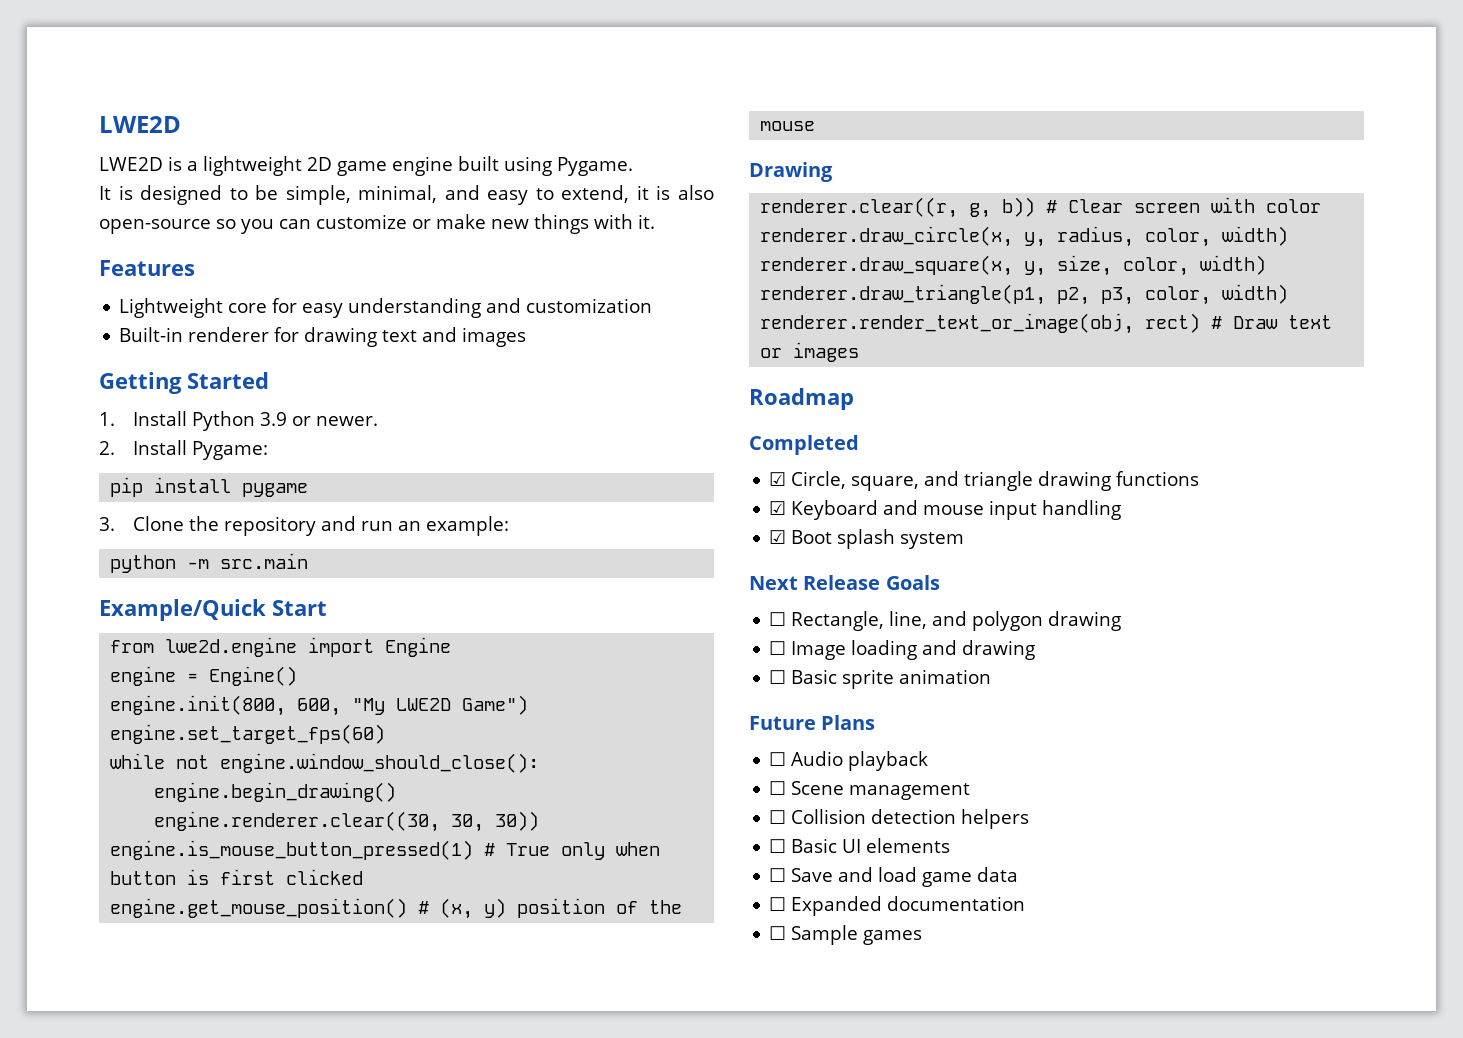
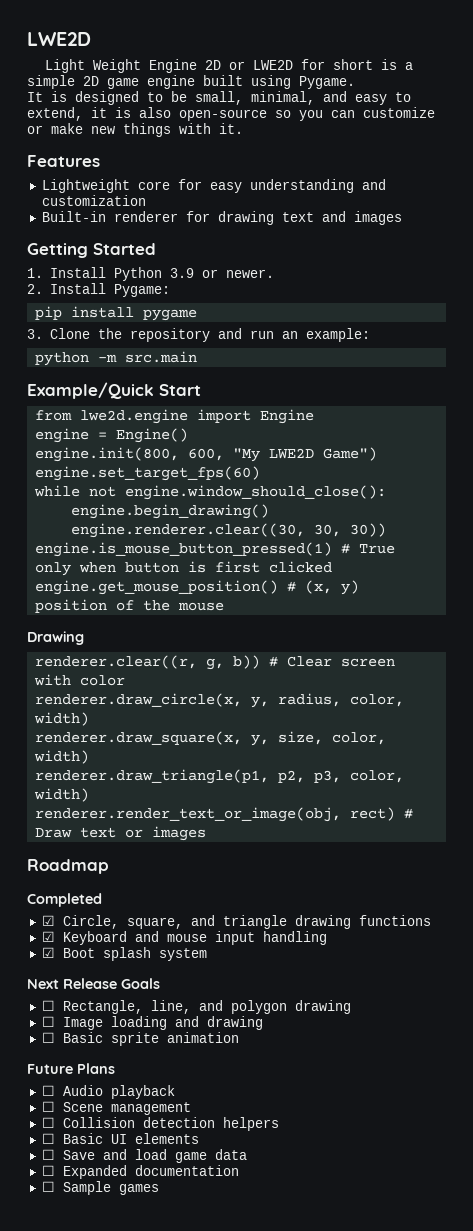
- LWE2D is a lightweight 2D game engine built using Pygame.
+ Light Weight Engine 2D or LWE2D for short is a simple 2D game engine built using Pygame.
- It is designed to be simple, minimal, and easy to extend, it is also open-source so you can customize or make new things with it.
+ It is designed to be small, minimal, and easy to extend, it is also open-source so you can customize or make new things with it.

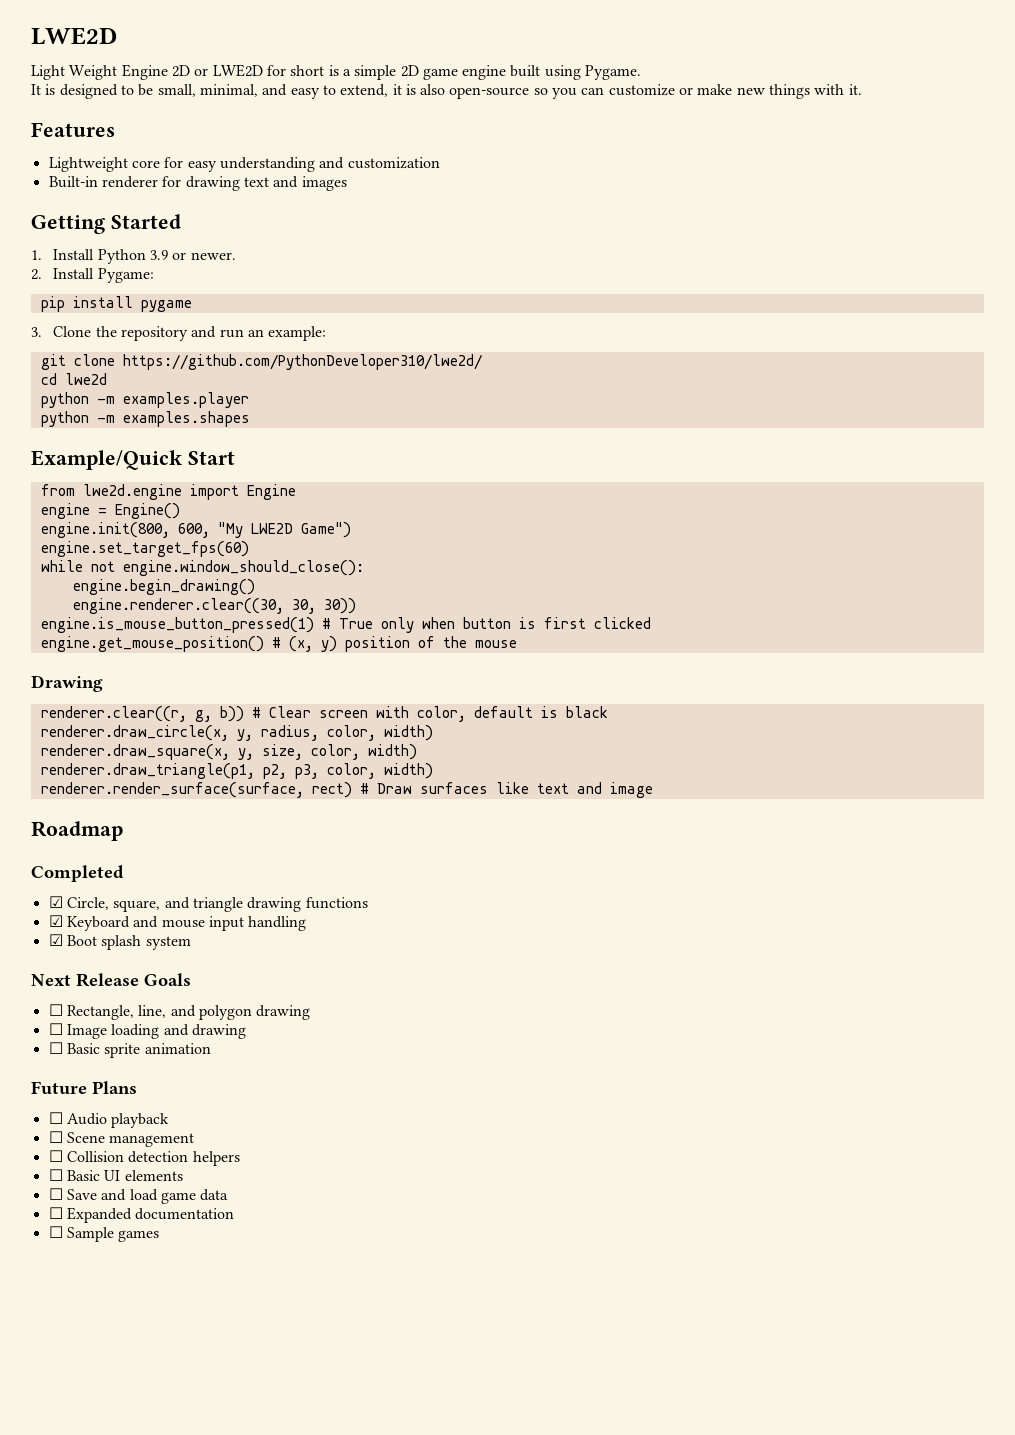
- python -m src.main
+ git clone https://github.com/PythonDeveloper310/lwe2d/
+ cd lwe2d
+ python -m examples.player
+ python -m examples.shapes
- renderer.clear((r, g, b)) # Clear screen with color
+ renderer.clear((r, g, b)) # Clear screen with color, default is black
- renderer.render_text_or_image(obj, rect) # Draw text or images
+ renderer.render_surface(surface, rect) # Draw surfaces like text and image

